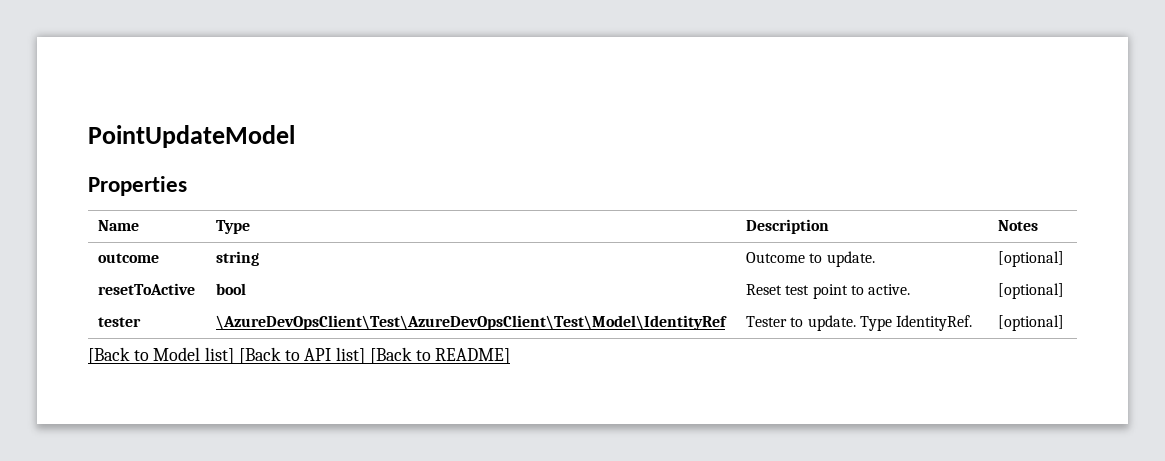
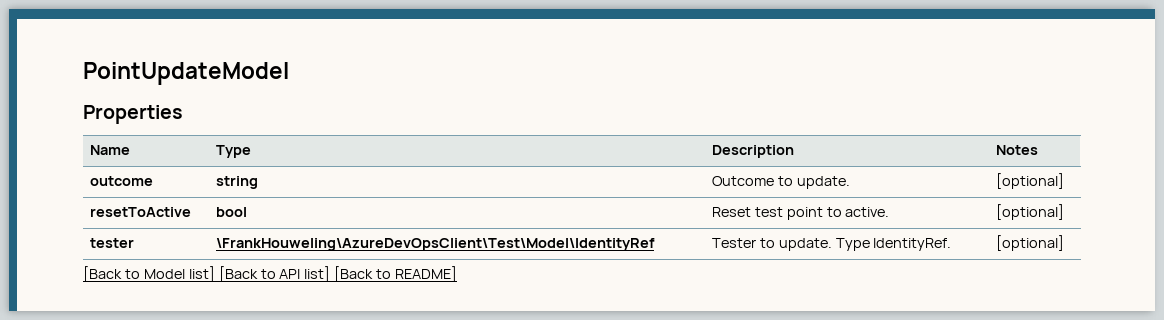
- tester | \AzureDevOpsClient\Test\AzureDevOpsClient\Test\Model\IdentityRef | Tester to update. Type IdentityRef. | [optional]
+ tester | \FrankHouweling\AzureDevOpsClient\Test\Model\IdentityRef | Tester to update. Type IdentityRef. | [optional]

